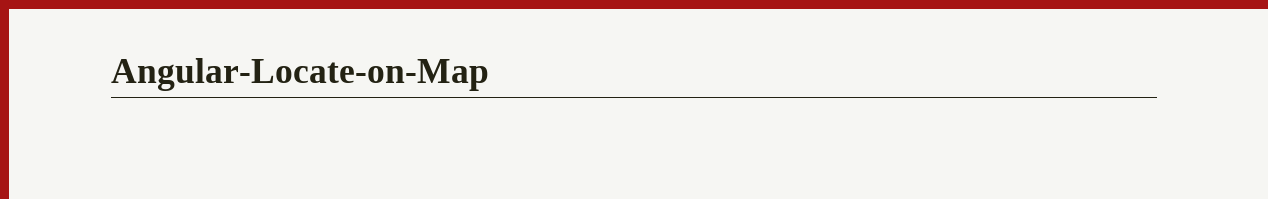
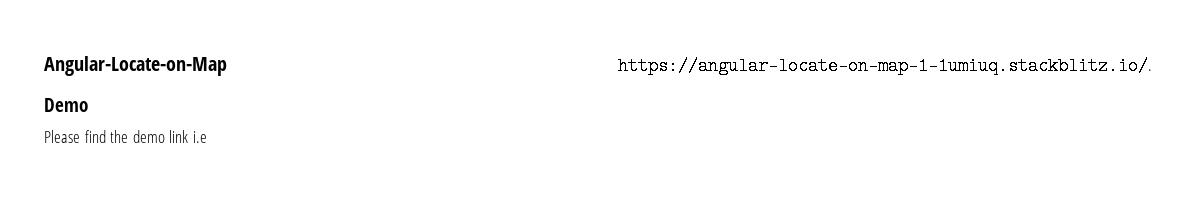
+ Demo
+ Please find the demo link i.e https://angular-locate-on-map-1-1umiuq.stackblitz.io/.

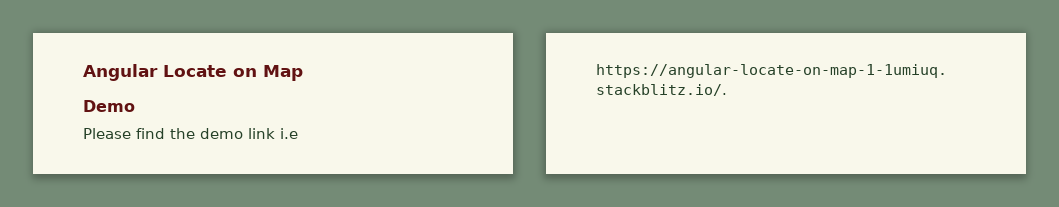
- Angular-Locate-on-Map
+ Angular Locate on Map

